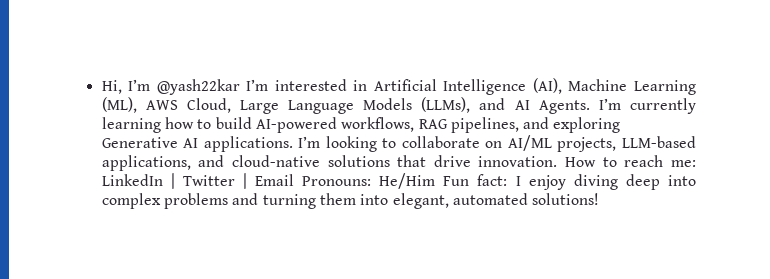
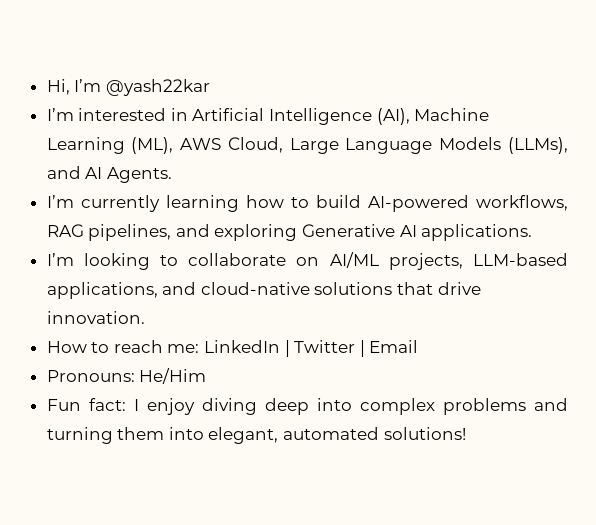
- Hi, I’m @yash22kar I’m interested in Artificial Intelligence (AI), Machine Learning (ML), AWS Cloud, Large Language Models (LLMs), and AI Agents. I’m currently learning how to build AI-powered workflows, RAG pipelines, and exploring Generative AI applications. I’m looking to collaborate on AI/ML projects, LLM-based applications, and cloud-native solutions that drive innovation. How to reach me:
+ Hi, I’m @yash22kar
+ I’m interested in Artificial Intelligence (AI), Machine Learning (ML), AWS Cloud, Large Language Models (LLMs), and AI Agents.
+ I’m currently learning how to build AI-powered workflows, RAG pipelines, and exploring Generative AI applications.
+ I’m looking to collaborate on AI/ML projects, LLM-based applications, and cloud-native solutions that drive innovation.
+ How to reach me:
- LinkedIn | Twitter | Email Pronouns:
+ LinkedIn | Twitter | Email
+ Pronouns:
- He/Him Fun fact:
+ He/Him
+ Fun fact:

